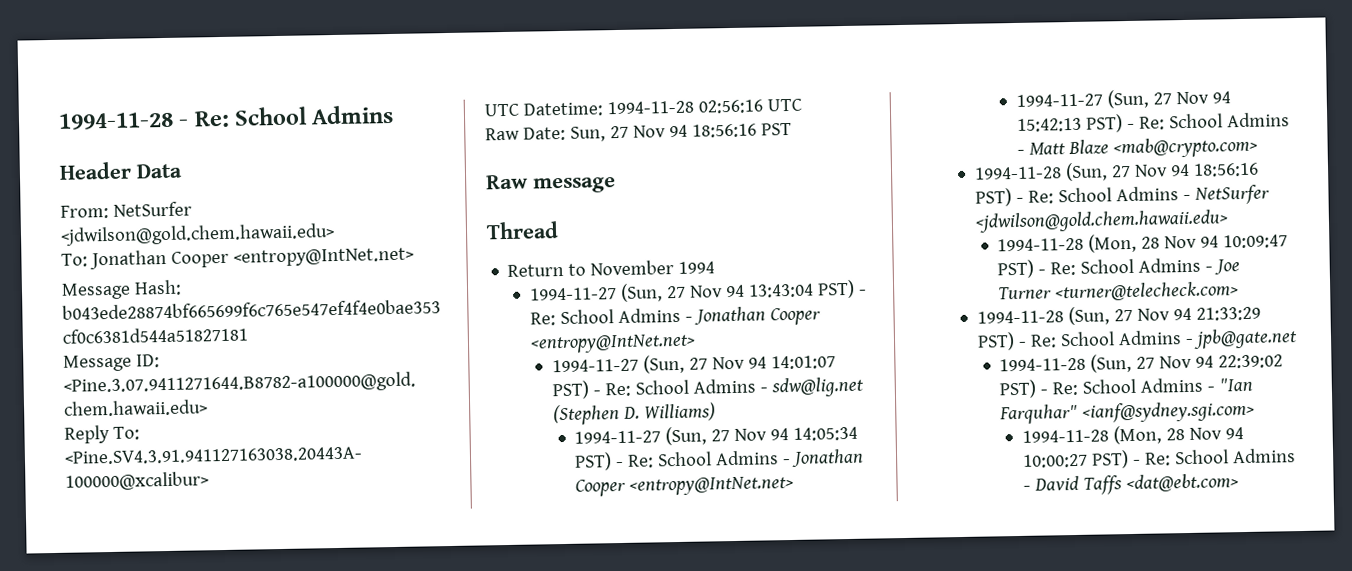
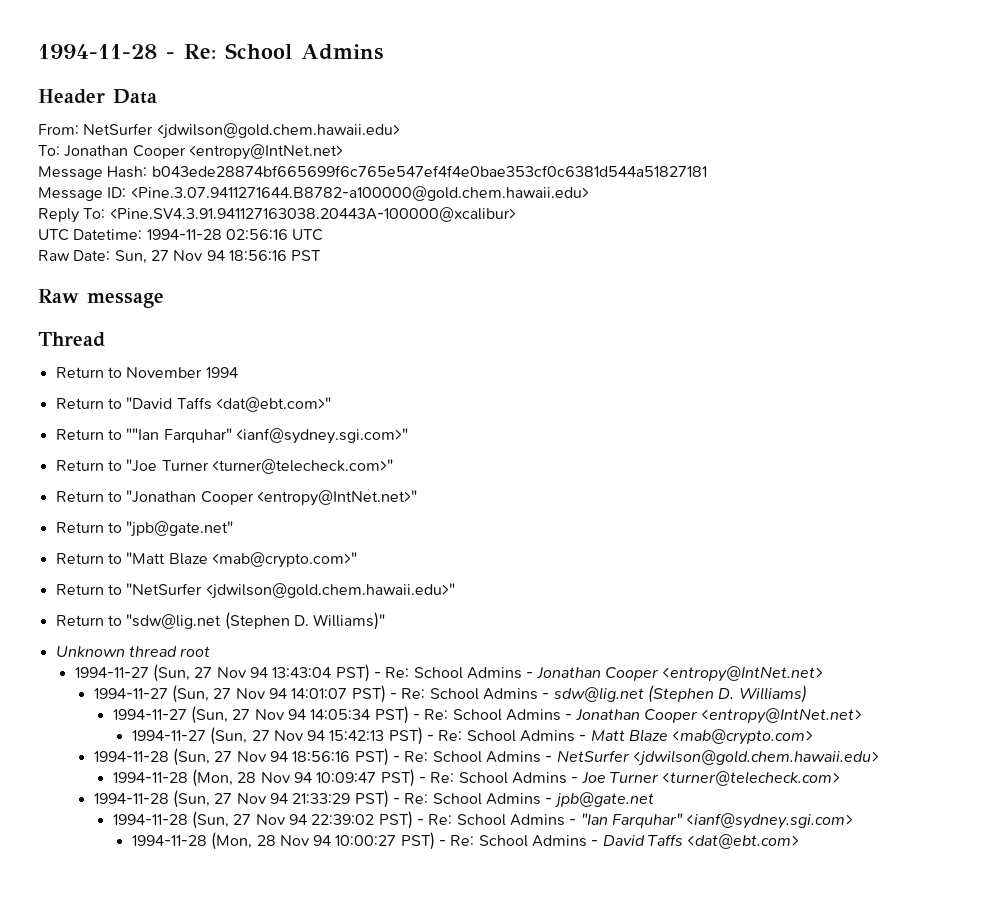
+ Return to "David Taffs <dat@ebt.com>"
+ Return to ""Ian Farquhar" <ianf@sydney.sgi.com>"
+ Return to "Joe Turner <turner@telecheck.com>"
+ Return to "Jonathan Cooper <entropy@IntNet.net>"
+ Return to "jpb@gate.net"
+ Return to "Matt Blaze <mab@crypto.com>"
+ Return to "NetSurfer <jdwilson@gold.chem.hawaii.edu>"
+ Return to "sdw@lig.net (Stephen D. Williams)"
+ Unknown thread root

